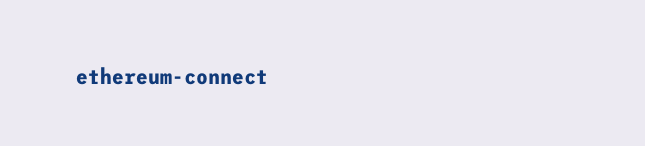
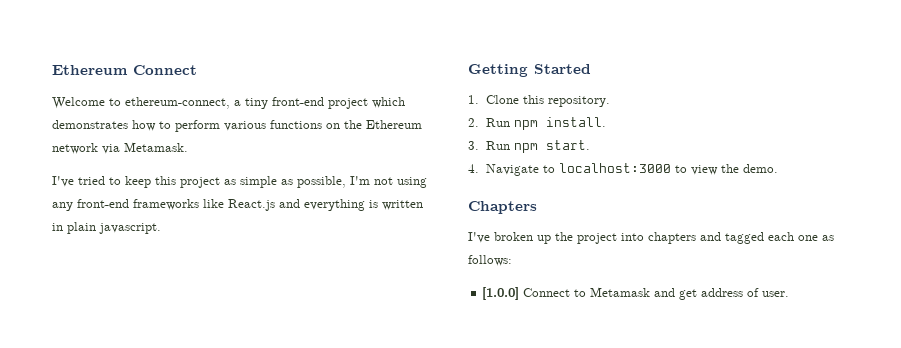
- ethereum-connect
+ Ethereum Connect
+ Welcome to ethereum-connect, a tiny front-end project which demonstrates how to perform various functions on the Ethereum network via Metamask.
+ I've tried to keep this project as simple as possible, I'm not using any front-end frameworks like React.js and everything is written in plain javascript.
+ Getting Started
+ 1. Clone this repository.
+ 2. Run npm install.
+ 3. Run npm start.
+ 4. Navigate to localhost:3000 to view the demo.
+ Chapters
+ I've broken up the project into chapters and tagged each one as follows:
+ [1.0.0] Connect to Metamask and get address of user.

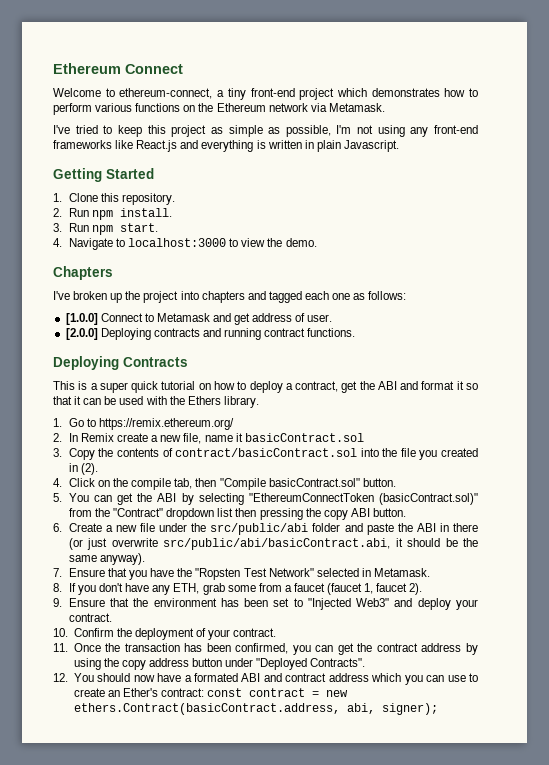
- I've tried to keep this project as simple as possible, I'm not using any front-end frameworks like React.js and everything is written in plain javascript.
+ I've tried to keep this project as simple as possible, I'm not using any front-end frameworks like React.js and everything is written in plain Javascript.
+ [2.0.0] Deploying contracts and running contract functions.
+ Deploying Contracts
+ This is a super quick tutorial on how to deploy a contract, get the ABI and format it so that it can be used with the Ethers library.
+ 1. Go to https://remix.ethereum.org/
+ 2. In Remix create a new file, name it basicContract.sol
+ 3. Copy the contents of contract/basicContract.sol into the file you created in (2).
+ 4. Click on the compile tab, then "Compile basicContract.sol" button.
+ 5. You can get the ABI by selecting "EthereumConnectToken (basicContract.sol)" from the "Contract" dropdown list then pressing the copy ABI button.
+ 6. Create a new file under the src/public/abi folder and paste the ABI in there (or just overwrite src/public/abi/basicContract.abi, it should be the same anyway).
+ 7. Ensure that you have the "Ropsten Test Network" selected in Metamask.
+ 8. If you don't have any ETH, grab some from a faucet (faucet 1, faucet 2).
+ 9. Ensure that the environment has been set to "Injected Web3" and deploy your contract.
+ 10. Confirm the deployment of your contract.
+ 11. Once the transaction has been confirmed, you can get the contract address by using the copy address button under "Deployed Contracts".
+ 12. You should now have a formated ABI and contract address which you can use to create an Ether's contract: const contract = new ethers.Contract(basicContract.address, abi, signer);

